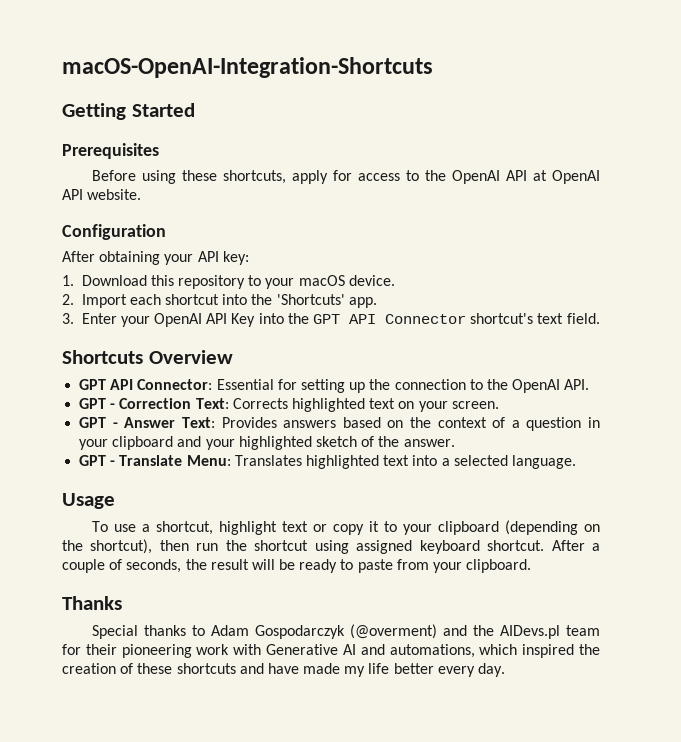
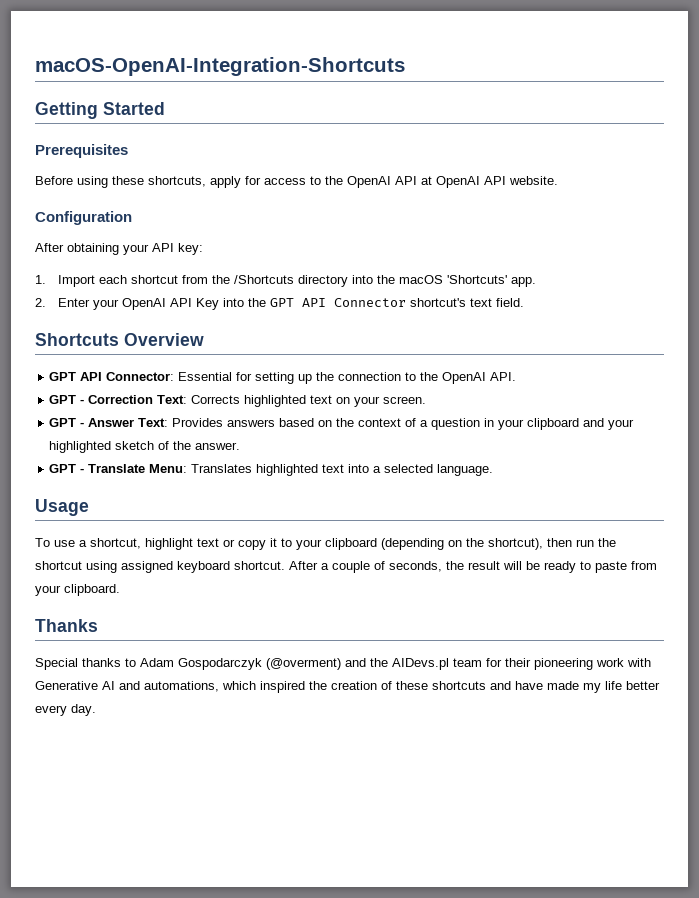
- 1. Download this repository to your macOS device.
- 2. Import each shortcut into the 'Shortcuts' app.
+ 1. Import each shortcut from the /Shortcuts directory into the macOS 'Shortcuts' app.
- 3. Enter your OpenAI API Key into the GPT API Connector shortcut's text field.
+ 2. Enter your OpenAI API Key into the GPT API Connector shortcut's text field.

